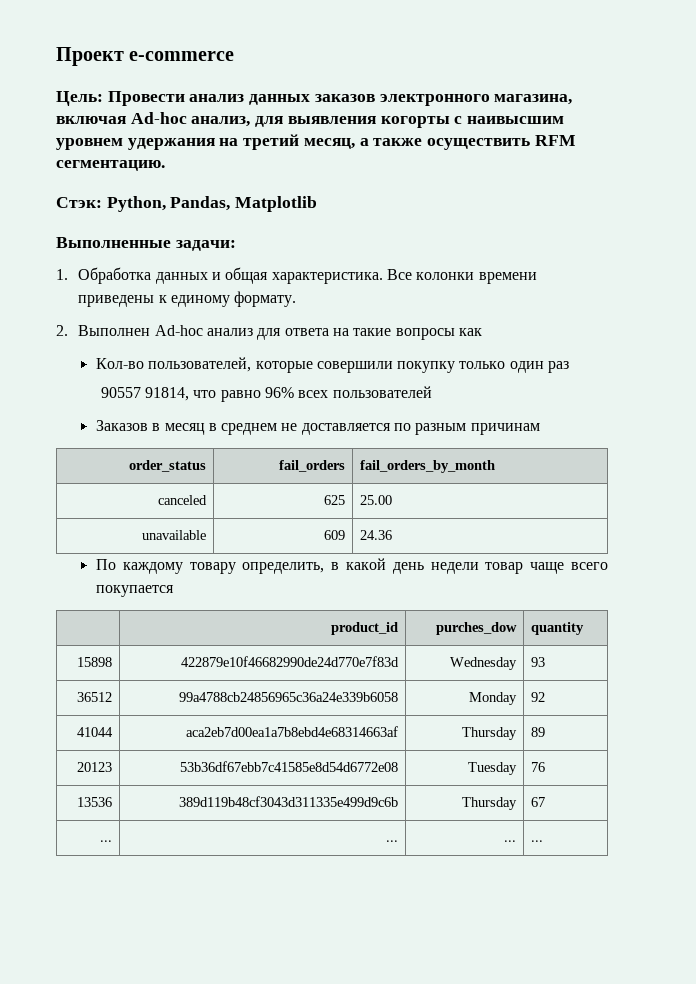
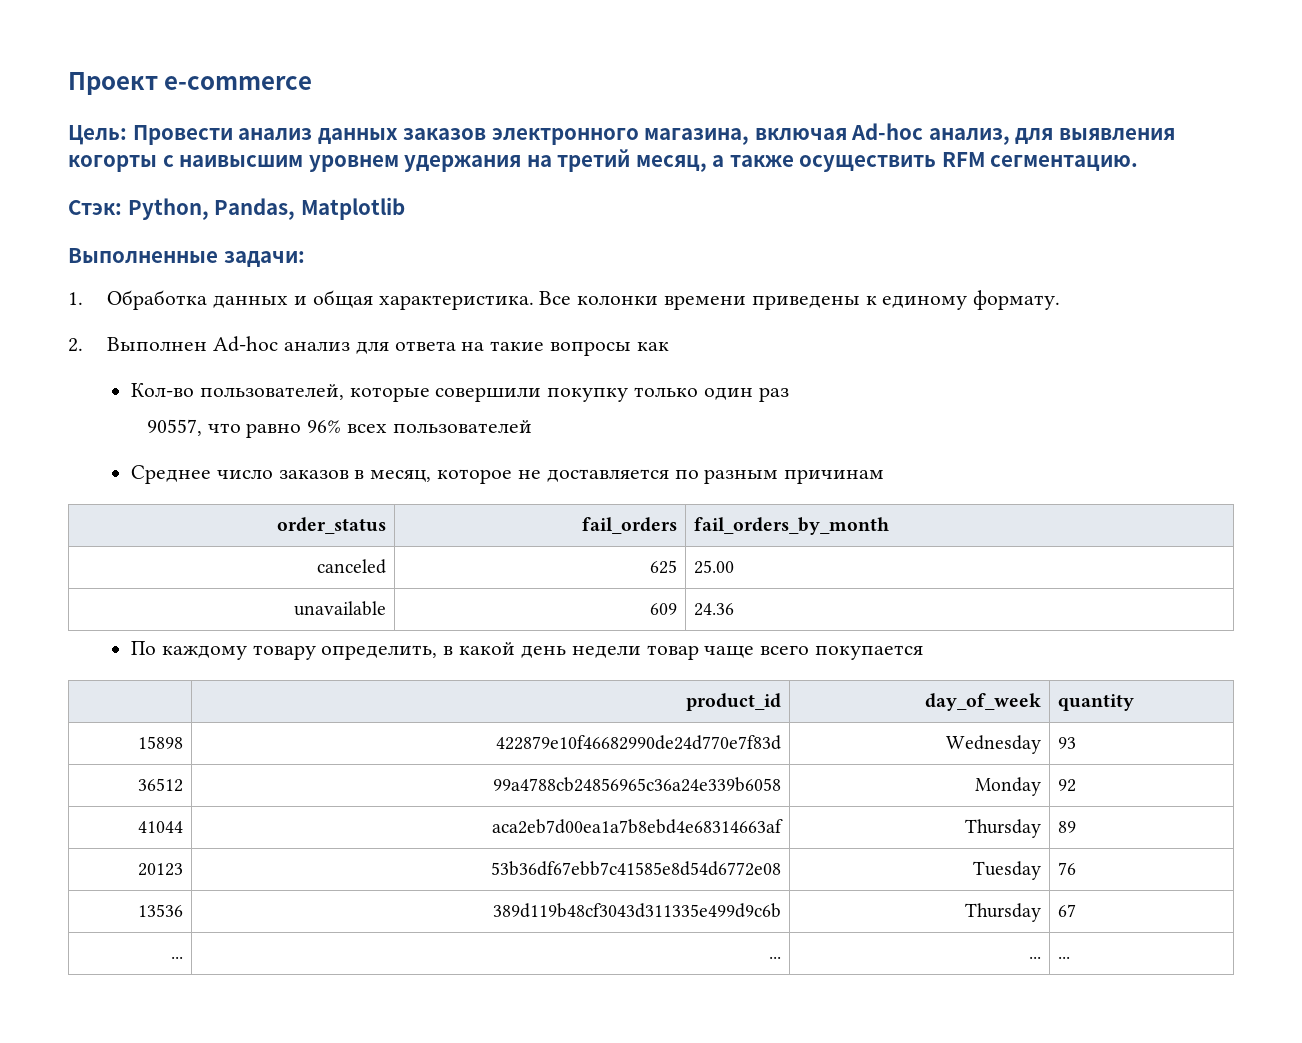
- 90557 91814, что равно 96% всех пользователей
+ 90557, что равно 96% всех пользователей
- Заказов в месяц в среднем не доставляется по разным причинам
+ Среднее число заказов в месяц, которое не доставляется по разным причинам
- | product_id | purches_dow | quantity
+ | product_id | day_of_week | quantity

